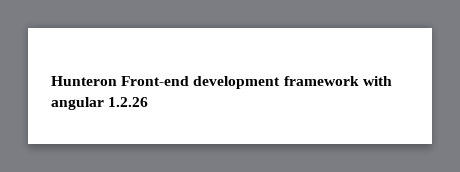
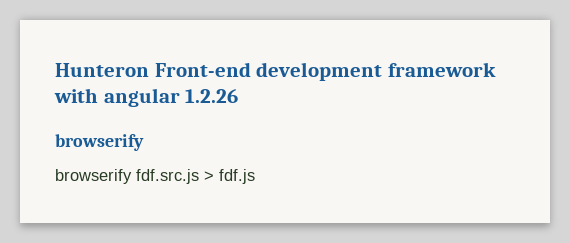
  Hunteron Front-end development framework with angular 1.2.26
+ browserify
+ browserify fdf.src.js > fdf.js

